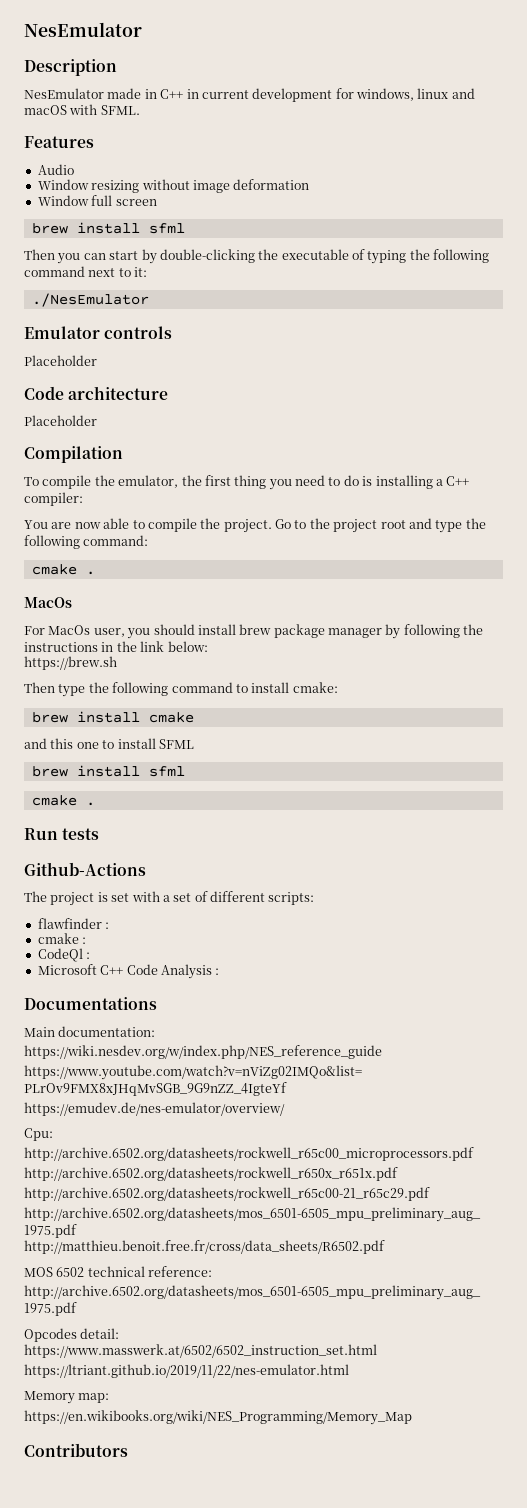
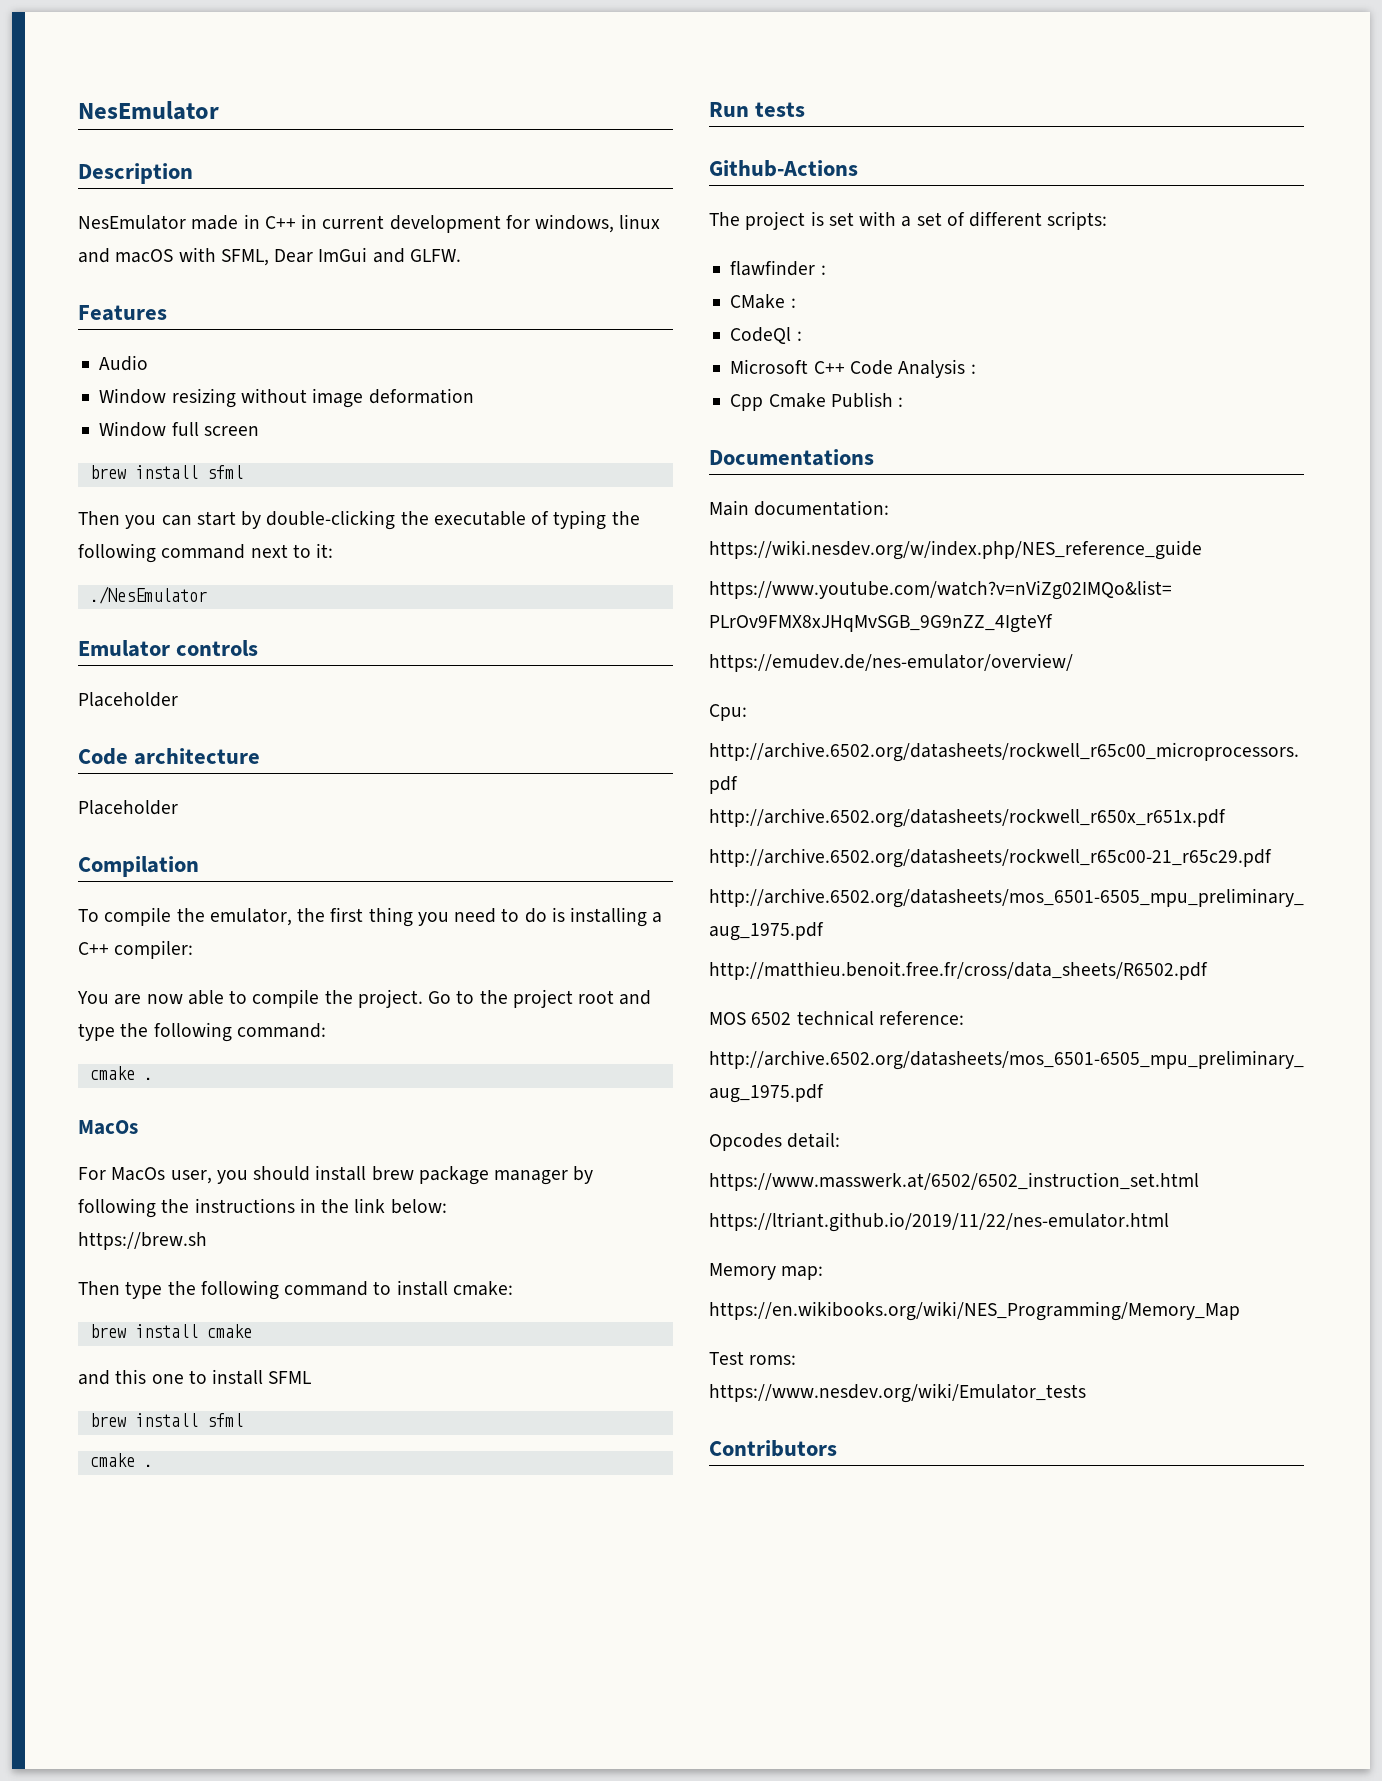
- NesEmulator made in C++ in current development for windows, linux and macOS with SFML.
+ NesEmulator made in C++ in current development for windows, linux and macOS with SFML, Dear ImGui and GLFW.
- cmake :
+ CMake :
+ Cpp Cmake Publish :
+ Test roms:
+ https://www.nesdev.org/wiki/Emulator_tests

